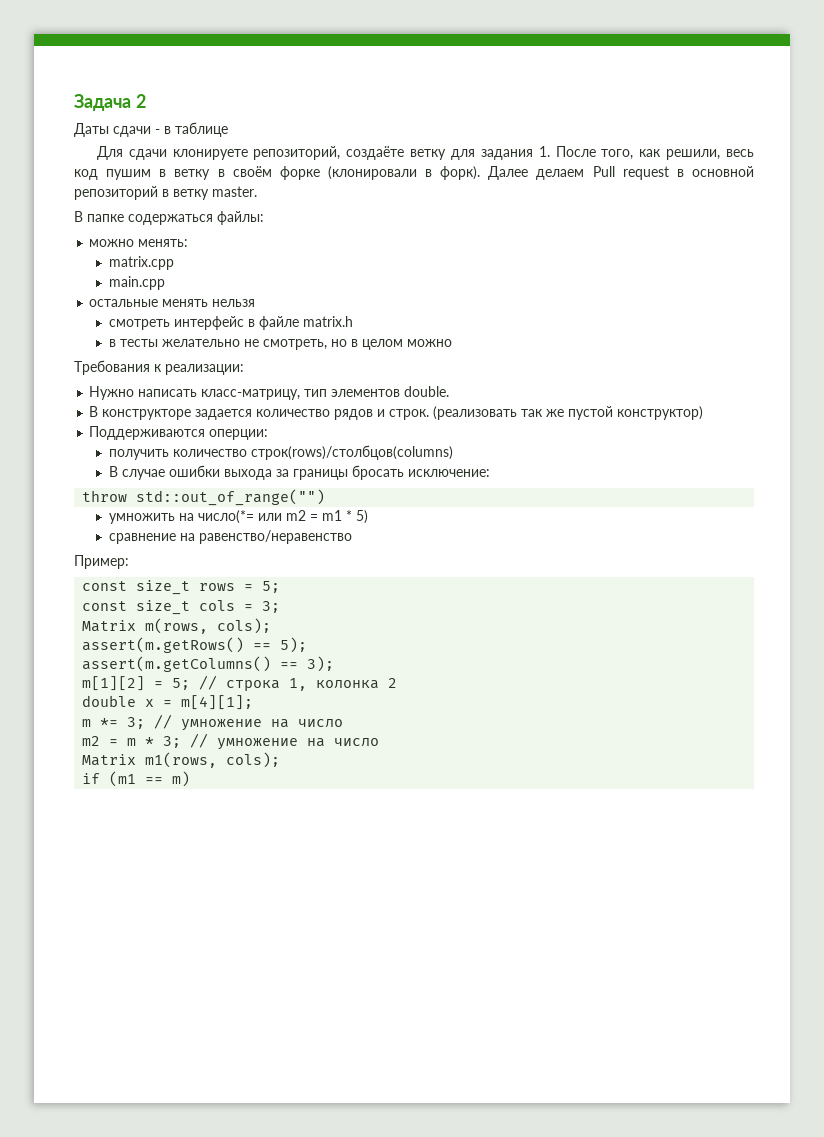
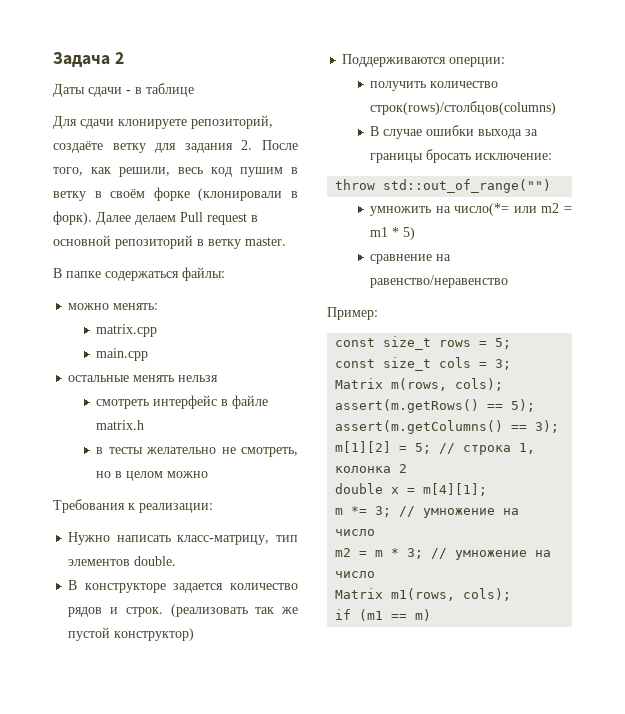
- Для сдачи клонируете репозиторий, создаёте ветку для задания 1. После того, как решили, весь код пушим в ветку в своём форке (клонировали в форк).
+ Для сдачи клонируете репозиторий, создаёте ветку для задания 2. После того, как решили, весь код пушим в ветку в своём форке (клонировали в форк).

